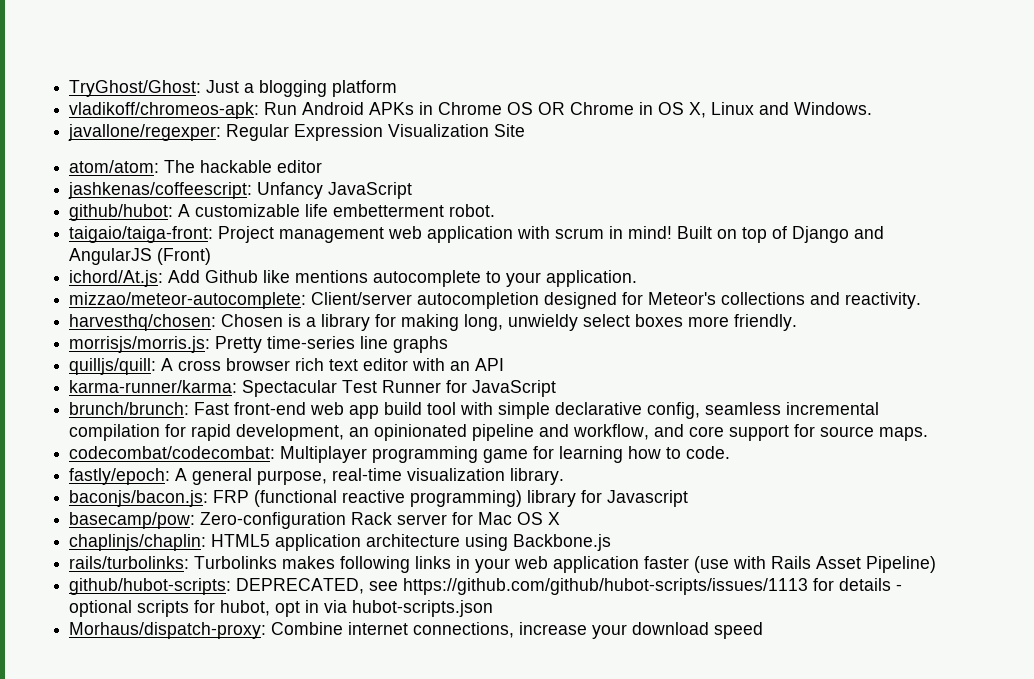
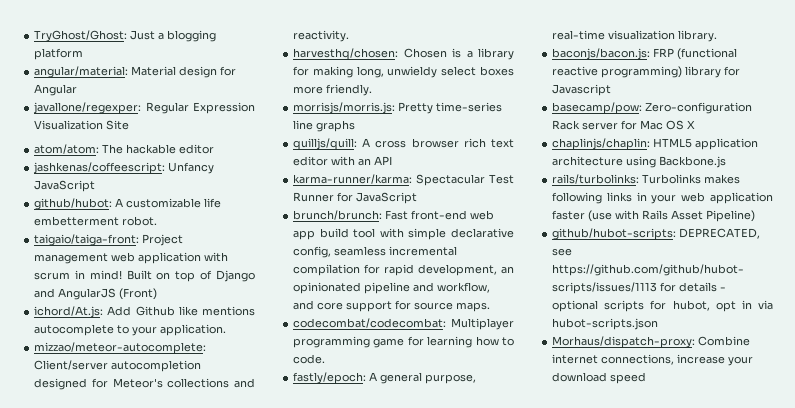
- vladikoff/chromeos-apk: Run Android APKs in Chrome OS OR Chrome in OS X, Linux and Windows.
+ angular/material: Material design for Angular

